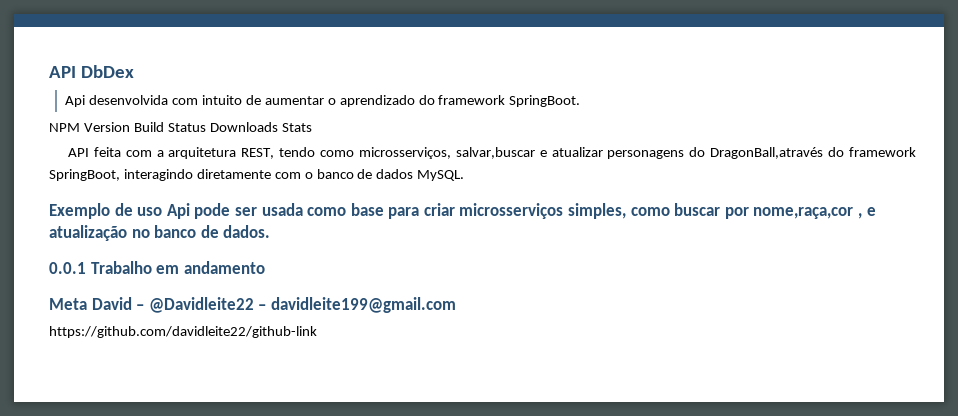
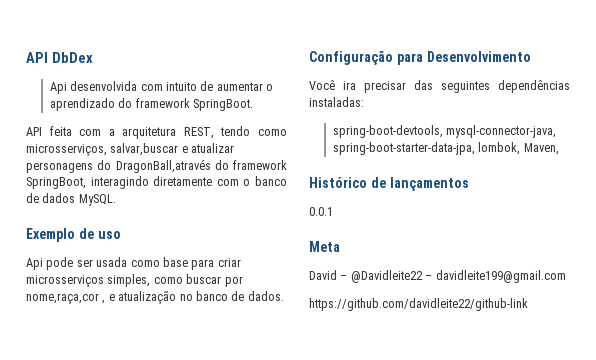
- NPM Version Build Status Downloads Stats
- Exemplo de uso Api pode ser usada como base para criar microsserviços simples, como buscar por nome,raça,cor , e atualização no banco de dados.
+ Exemplo de uso
+ Api pode ser usada como base para criar microsserviços simples, como buscar por nome,raça,cor , e atualização no banco de dados.
- 0.0.1 Trabalho em andamento
+ Configuração para Desenvolvimento
+ Você ira precisar das seguintes dependências instaladas:
+ spring-boot-devtools, mysql-connector-java, spring-boot-starter-data-jpa, lombok, Maven,
+ Histórico de lançamentos
+ 0.0.1
- Meta David – @Davidleite22 – davidleite199@gmail.com
+ Meta
+ David – @Davidleite22 – davidleite199@gmail.com

